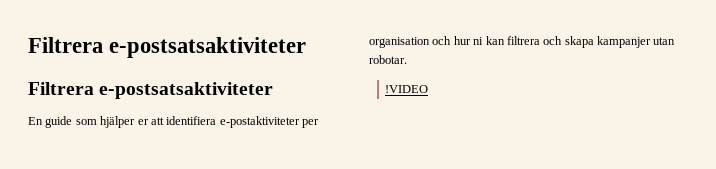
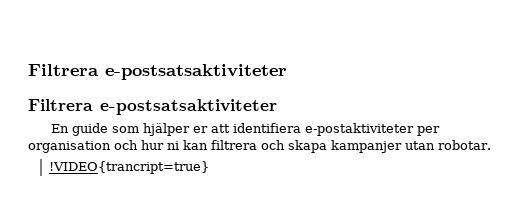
- !VIDEO
+ !VIDEO{trancript=true}

